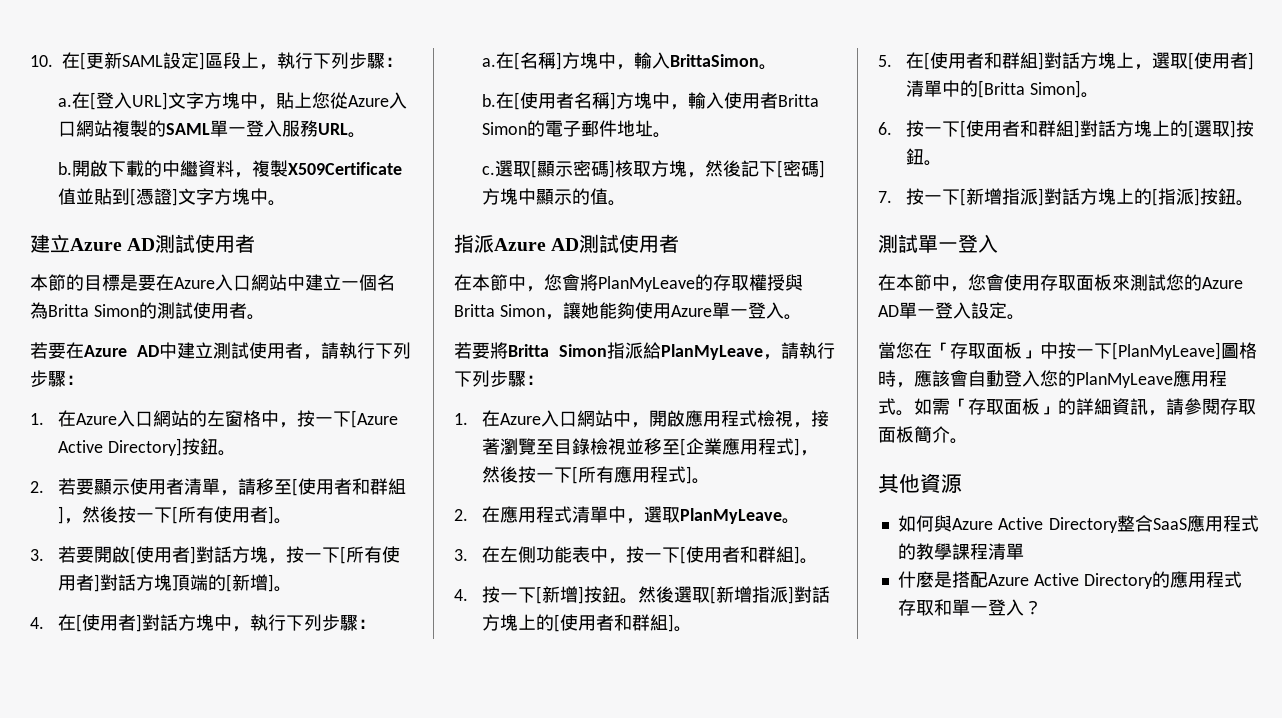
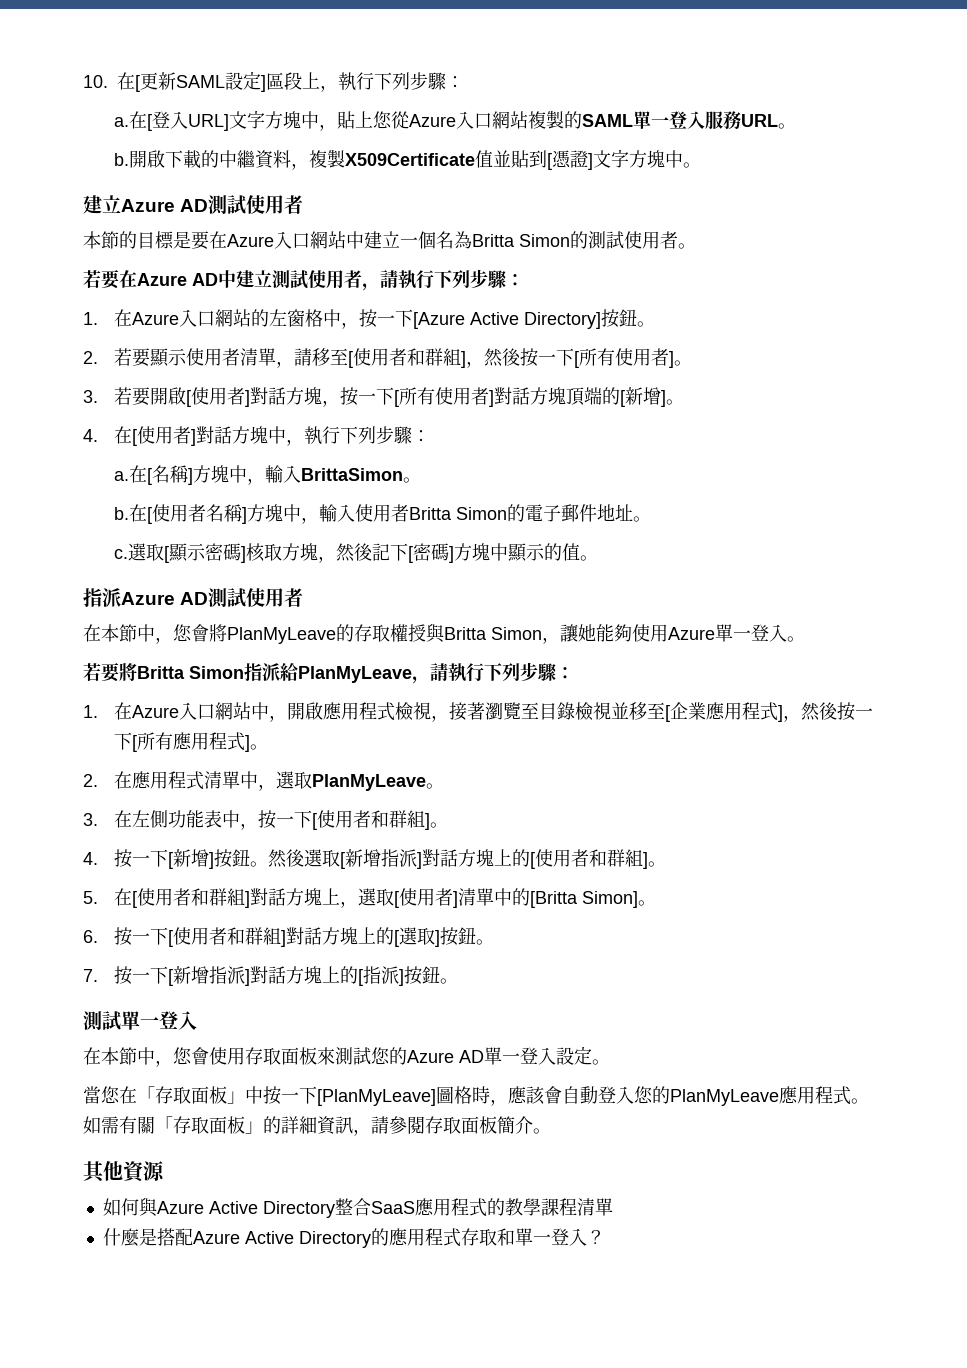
- 如需「存取面板」的詳細資訊，請參閱存取面板簡介。
+ 如需有關「存取面板」的詳細資訊，請參閱存取面板簡介。

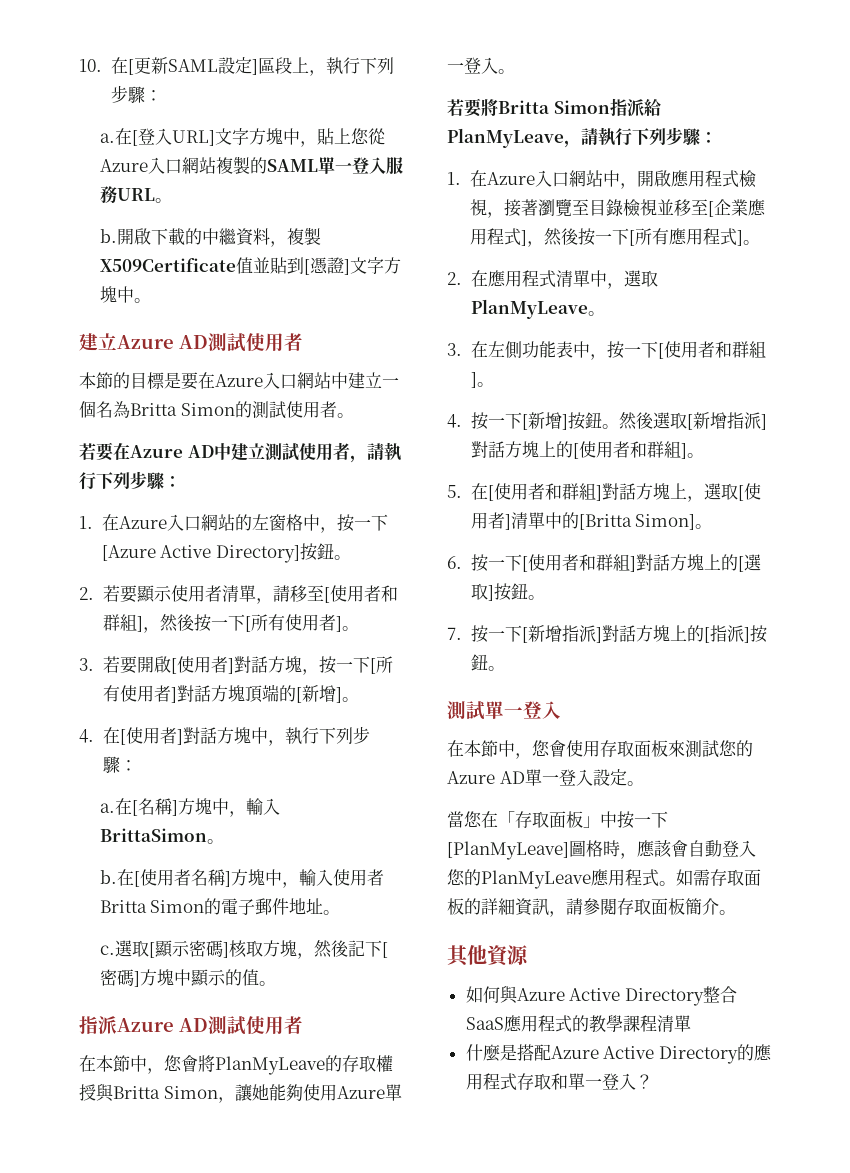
- 如需有關「存取面板」的詳細資訊，請參閱存取面板簡介。
+ 如需存取面板的詳細資訊，請參閱存取面板簡介。

